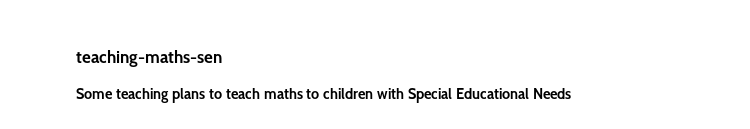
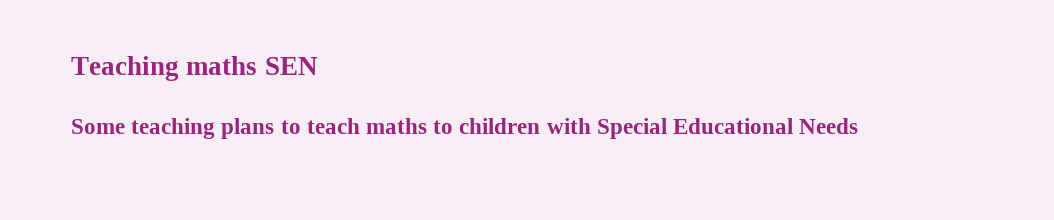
- teaching-maths-sen
+ Teaching maths SEN

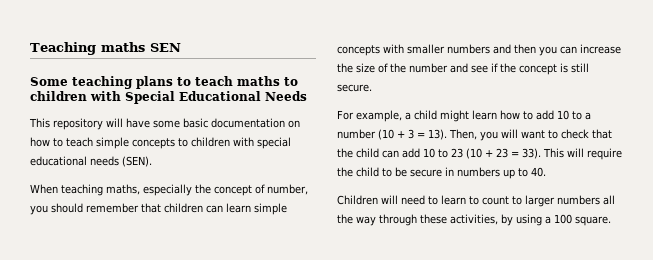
+ This repository will have some basic documentation on how to teach simple concepts to children with special educational needs (SEN).
+ When teaching maths, especially the concept of number, you should remember that children can learn simple concepts with smaller numbers and then you can increase the size of the number and see if the concept is still secure.
+ For example, a child might learn how to add 10 to a number (10 + 3 = 13). Then, you will want to check that the child can add 10 to 23 (10 + 23 = 33). This will require the child to be secure in numbers up to 40.
+ Children will need to learn to count to larger numbers all the way through these activities, by using a 100 square.

